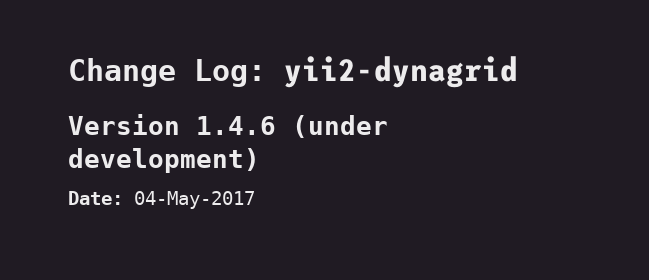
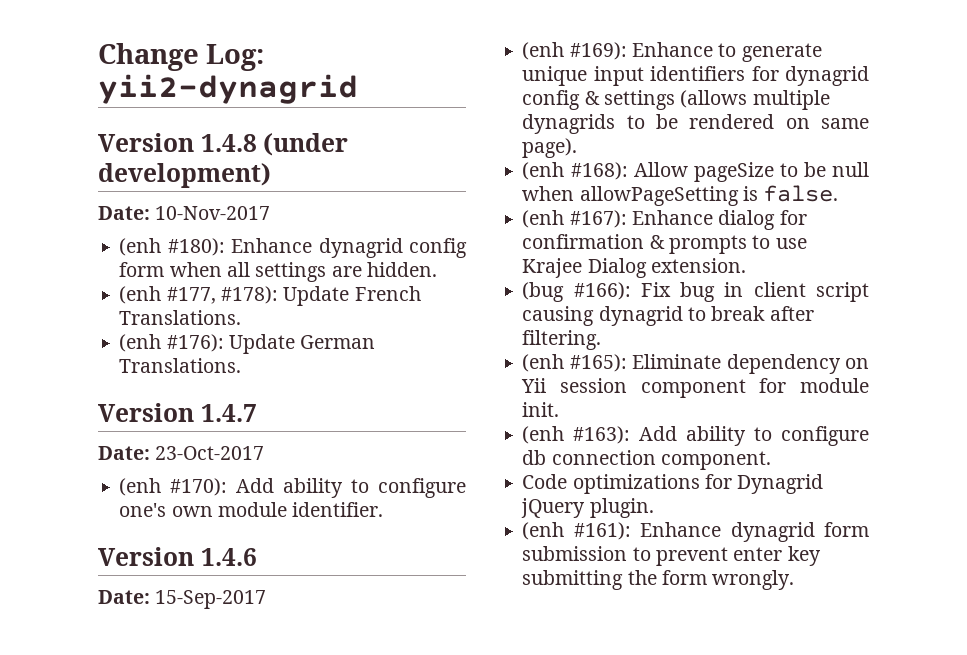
- Version 1.4.6 (under development)
+ Version 1.4.8 (under development)
- Date: 04-May-2017
+ Date: 10-Nov-2017
+ (enh #180): Enhance dynagrid config form when all settings are hidden.
+ (enh #177, #178): Update French Translations.
+ (enh #176): Update German Translations.
+ Version 1.4.7
+ Date: 23-Oct-2017
+ (enh #170): Add ability to configure one's own module identifier.
+ Version 1.4.6
+ Date: 15-Sep-2017
+ (enh #169): Enhance to generate unique input identifiers for dynagrid config & settings (allows multiple dynagrids to be rendered on same page).
+ (enh #168): Allow pageSize to be null when allowPageSetting is false.
+ (enh #167): Enhance dialog for confirmation & prompts to use Krajee Dialog extension.
+ (bug #166): Fix bug in client script causing dynagrid to break after filtering.
+ (enh #165): Eliminate dependency on Yii session component for module init.
+ (enh #163): Add ability to configure db connection component.
+ Code optimizations for Dynagrid jQuery plugin.
+ (enh #161): Enhance dynagrid form submission to prevent enter key submitting the form wrongly.

